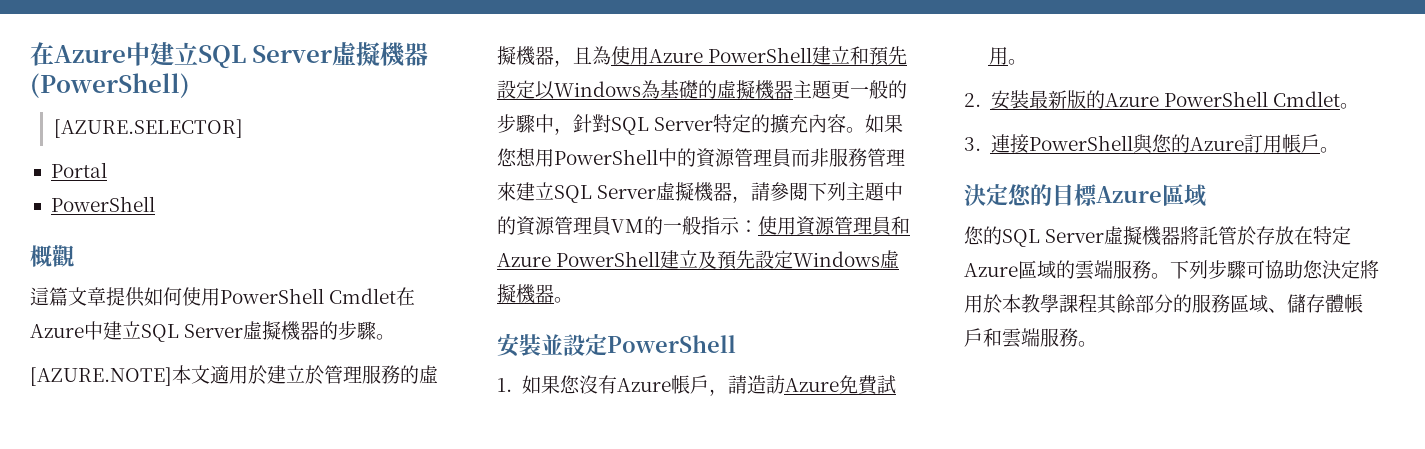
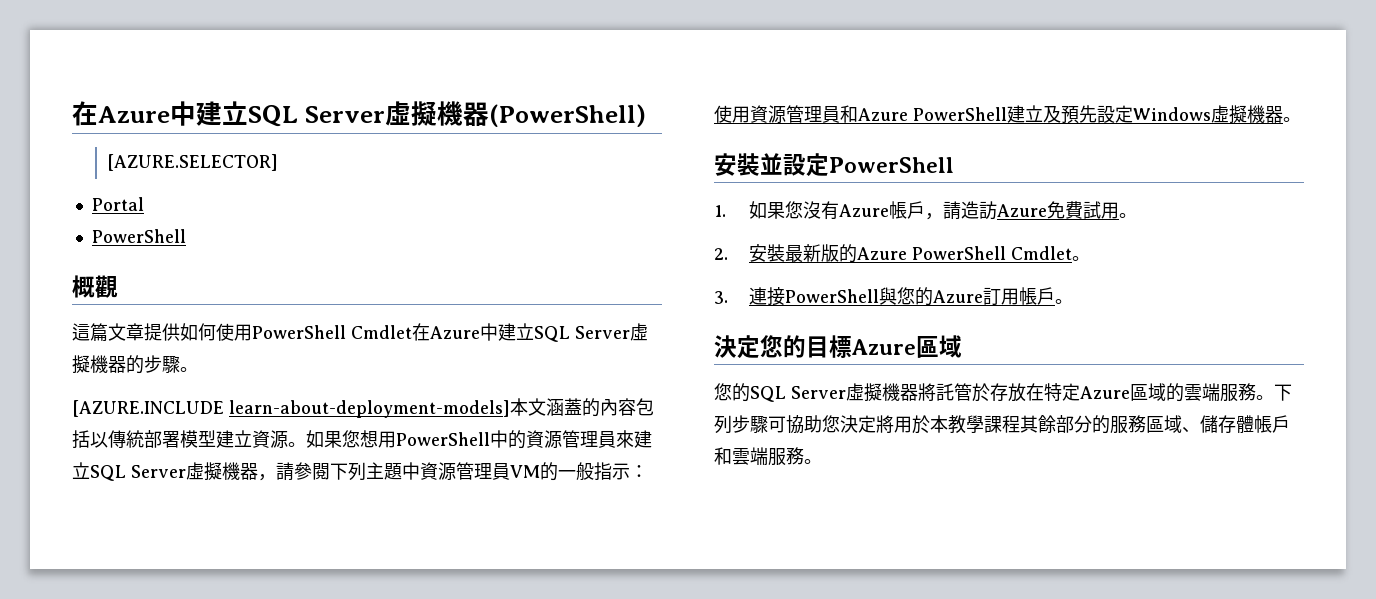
- [AZURE.NOTE]本文適用於建立於管理服務的虛擬機器，且為使用Azure PowerShell建立和預先設定以Windows為基礎的虛擬機器主題更一般的步驟中，針對SQL Server特定的擴充內容。
+ [AZURE.INCLUDE learn-about-deployment-models]本文涵蓋的內容包括以傳統部署模型建立資源。
- 如果您想用PowerShell中的資源管理員而非服務管理來建立SQL Server虛擬機器，請參閱下列主題中的資源管理員VM的一般指示：使用資源管理員和Azure PowerShell建立及預先設定Windows虛擬機器。
+ 如果您想用PowerShell中的資源管理員來建立SQL Server虛擬機器，請參閱下列主題中資源管理員VM的一般指示：使用資源管理員和Azure PowerShell建立及預先設定Windows虛擬機器。

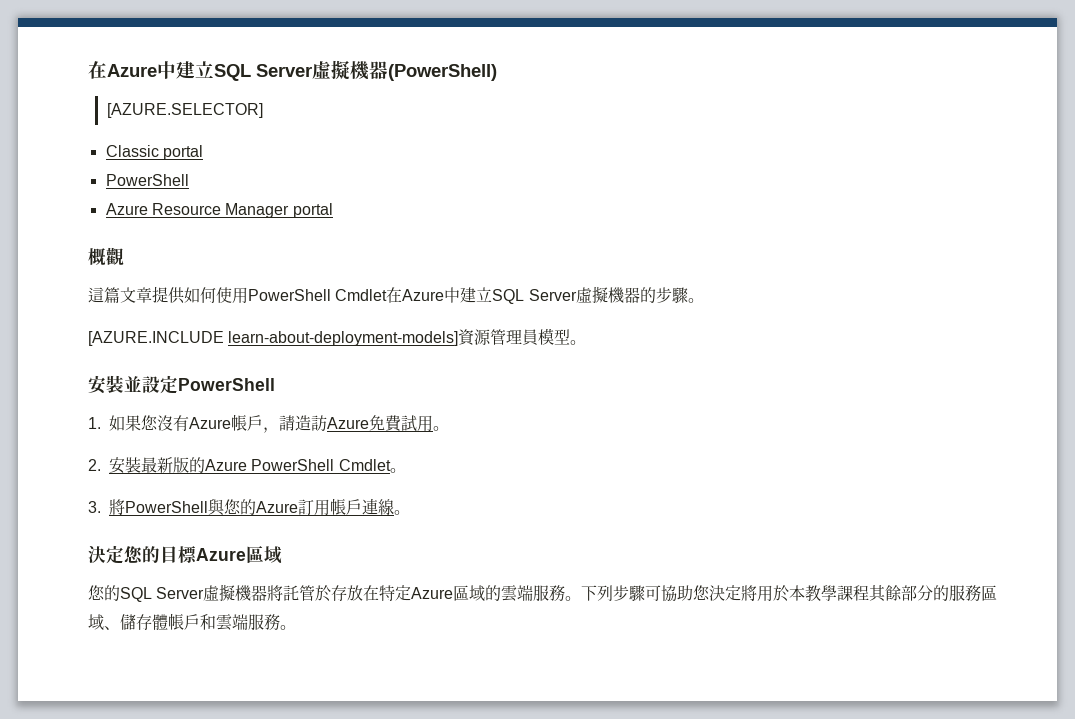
- Portal
+ Classic portal
  PowerShell
+ Azure Resource Manager portal
- [AZURE.INCLUDE learn-about-deployment-models]本文涵蓋的內容包括以傳統部署模型建立資源。如果您想用PowerShell中的資源管理員來建立SQL Server虛擬機器，請參閱下列主題中資源管理員VM的一般指示：使用資源管理員和Azure PowerShell建立及預先設定Windows虛擬機器。
+ [AZURE.INCLUDE learn-about-deployment-models]資源管理員模型。
- 3.連接PowerShell與您的Azure訂用帳戶。
+ 3.將PowerShell與您的Azure訂用帳戶連線。

